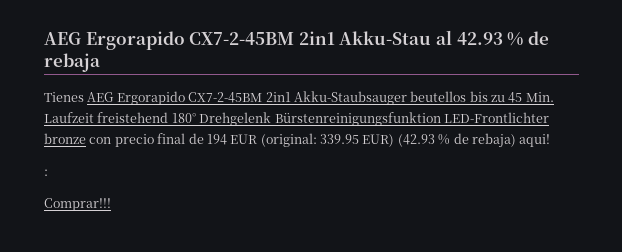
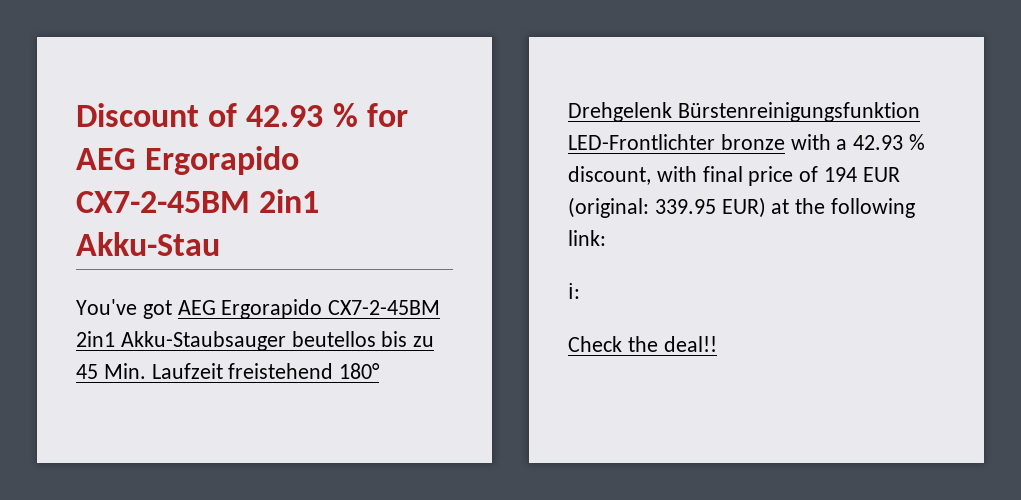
- AEG Ergorapido CX7-2-45BM 2in1 Akku-Stau al 42.93 % de rebaja
- Tienes AEG Ergorapido CX7-2-45BM 2in1 Akku-Staubsauger beutellos bis zu 45 Min. Laufzeit freistehend 180° Drehgelenk Bürstenreinigungsfunktion LED-Frontlichter bronze con precio final de 194 EUR (original: 339.95 EUR) (42.93 % de rebaja) aqui!
- :
- Comprar!!!
+ Discount of 42.93 % for AEG Ergorapido CX7-2-45BM 2in1 Akku-Stau
+ You've got AEG Ergorapido CX7-2-45BM 2in1 Akku-Staubsauger beutellos bis zu 45 Min. Laufzeit freistehend 180° Drehgelenk Bürstenreinigungsfunktion LED-Frontlichter bronze with a 42.93 % discount, with final price of 194 EUR (original: 339.95 EUR) at the following link:
+ ℹ:
+ Check the deal!!

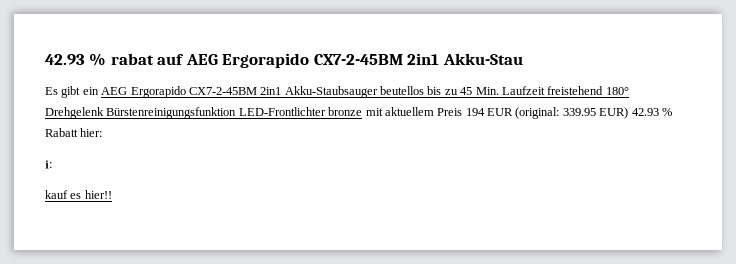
- Discount of 42.93 % for AEG Ergorapido CX7-2-45BM 2in1 Akku-Stau
+ 42.93 % rabat auf AEG Ergorapido CX7-2-45BM 2in1 Akku-Stau
- You've got AEG Ergorapido CX7-2-45BM 2in1 Akku-Staubsauger beutellos bis zu 45 Min. Laufzeit freistehend 180° Drehgelenk Bürstenreinigungsfunktion LED-Frontlichter bronze with a 42.93 % discount, with final price of 194 EUR (original: 339.95 EUR) at the following link:
+ Es gibt ein AEG Ergorapido CX7-2-45BM 2in1 Akku-Staubsauger beutellos bis zu 45 Min. Laufzeit freistehend 180° Drehgelenk Bürstenreinigungsfunktion LED-Frontlichter bronze mit aktuellem Preis 194 EUR (original: 339.95 EUR) 42.93 % Rabatt hier:
  ℹ:
- Check the deal!!
+ kauf es hier!!

